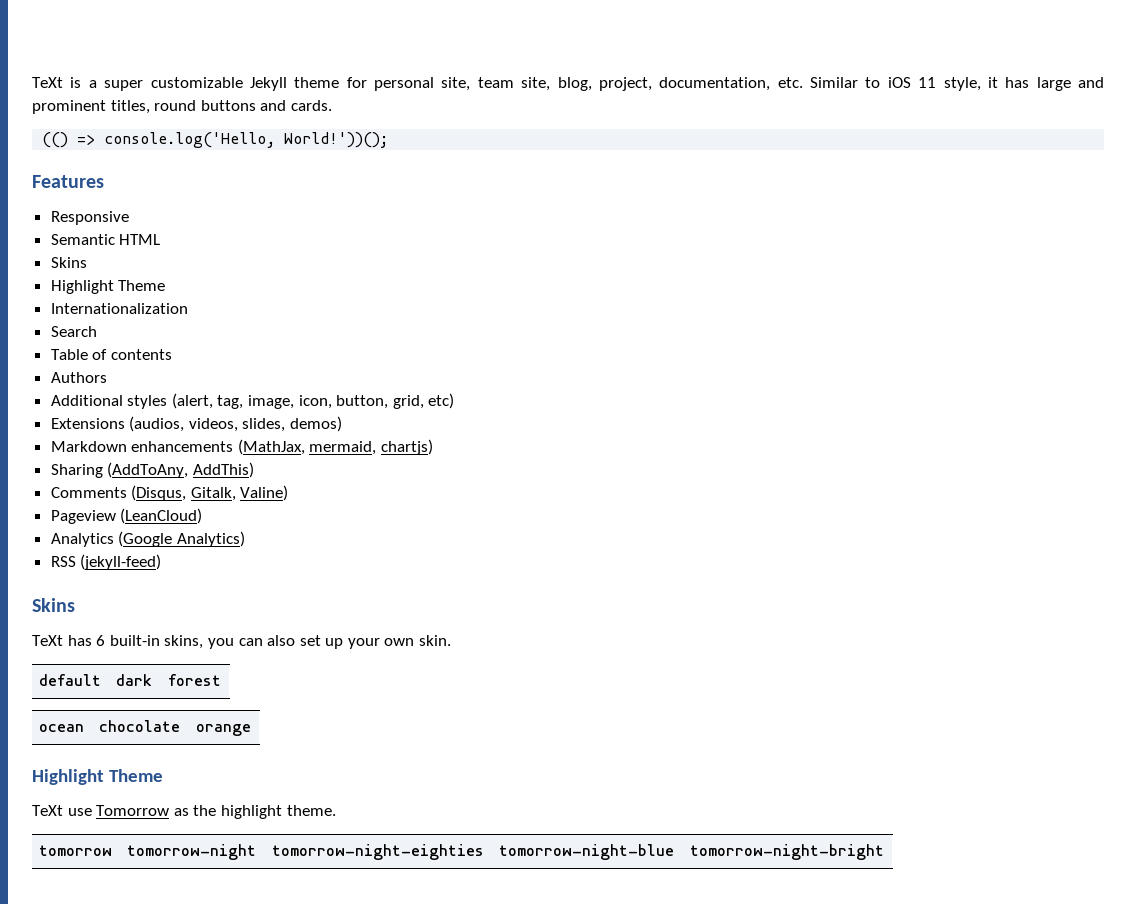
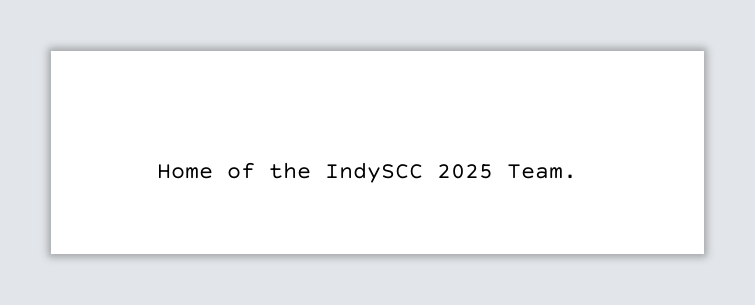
- TeXt is a super customizable Jekyll theme for personal site, team site, blog, project, documentation, etc. Similar to iOS 11 style, it has large and prominent titles, round buttons and cards.
- (() => console.log('Hello, World!'))();
- Features
- Responsive
- Semantic HTML
- Skins
- Highlight Theme
- Internationalization
- Search
- Table of contents
- Authors
- Additional styles (alert, tag, image, icon, button, grid, etc)
- Extensions (audios, videos, slides, demos)
- Markdown enhancements (MathJax, mermaid, chartjs)
- Sharing (AddToAny, AddThis)
- Comments (Disqus, Gitalk, Valine)
- Pageview (LeanCloud)
- Analytics (Google Analytics)
- RSS (jekyll-feed)
- Skins
- TeXt has 6 built-in skins, you can also set up your own skin.
- default | dark | forest
- ocean | chocolate | orange
- Highlight Theme
- TeXt use Tomorrow as the highlight theme.
- tomorrow | tomorrow-night | tomorrow-night-eighties | tomorrow-night-blue | tomorrow-night-bright
+ Home of the IndySCC 2025 Team.

